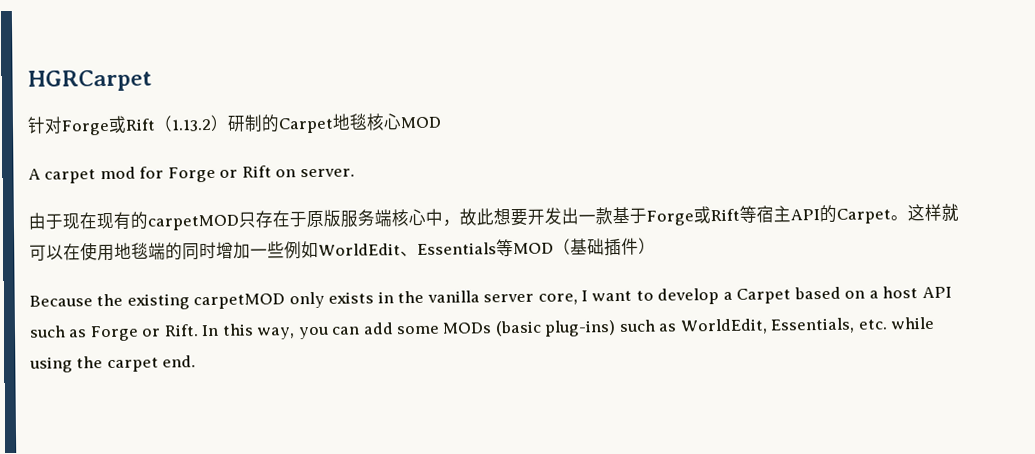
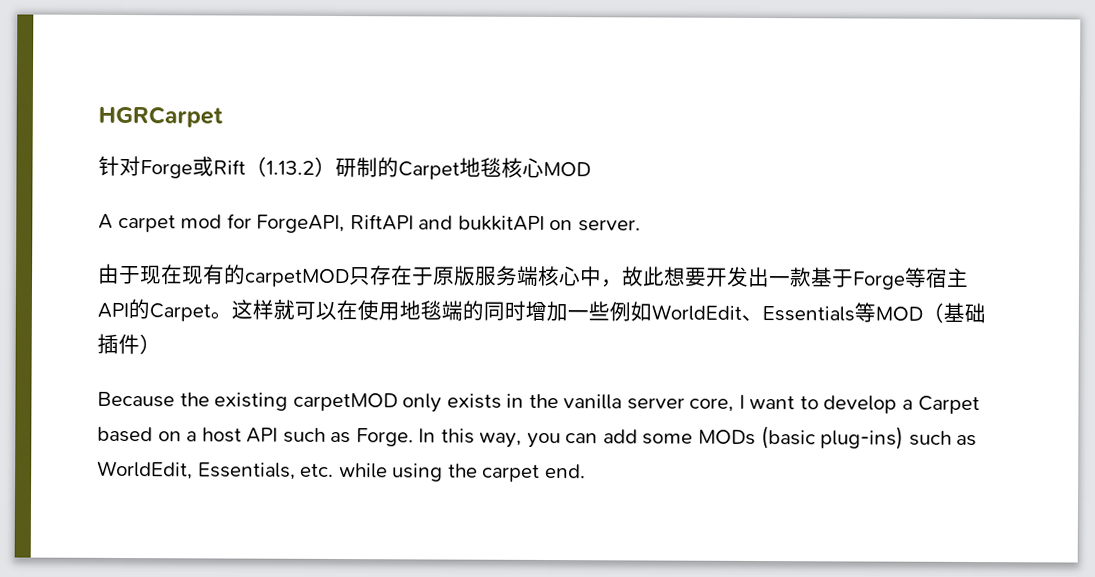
- A carpet mod for Forge or Rift on server.
+ A carpet mod for ForgeAPI, RiftAPI and bukkitAPI on server.
- 由于现在现有的carpetMOD只存在于原版服务端核心中，故此想要开发出一款基于Forge或Rift等宿主API的Carpet。
+ 由于现在现有的carpetMOD只存在于原版服务端核心中，故此想要开发出一款基于Forge等宿主API的Carpet。
- Because the existing carpetMOD only exists in the vanilla server core, I want to develop a Carpet based on a host API such as Forge or Rift.
+ Because the existing carpetMOD only exists in the vanilla server core, I want to develop a Carpet based on a host API such as Forge.

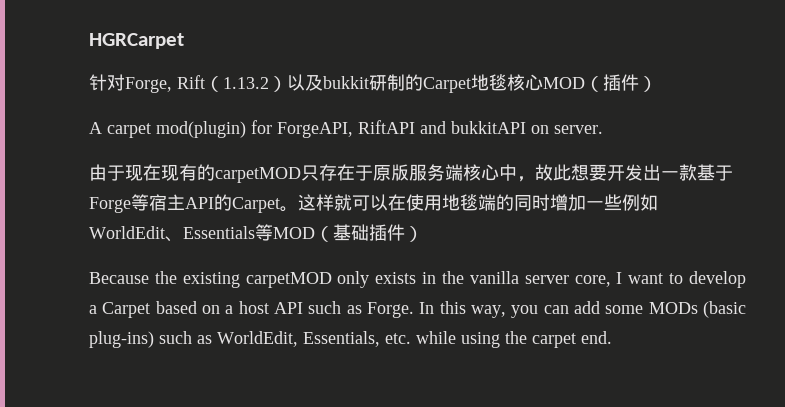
- 针对Forge或Rift（1.13.2）研制的Carpet地毯核心MOD
+ 针对Forge, Rift（1.13.2）以及bukkit研制的Carpet地毯核心MOD（插件）
- A carpet mod for ForgeAPI, RiftAPI and bukkitAPI on server.
+ A carpet mod(plugin) for ForgeAPI, RiftAPI and bukkitAPI on server.

